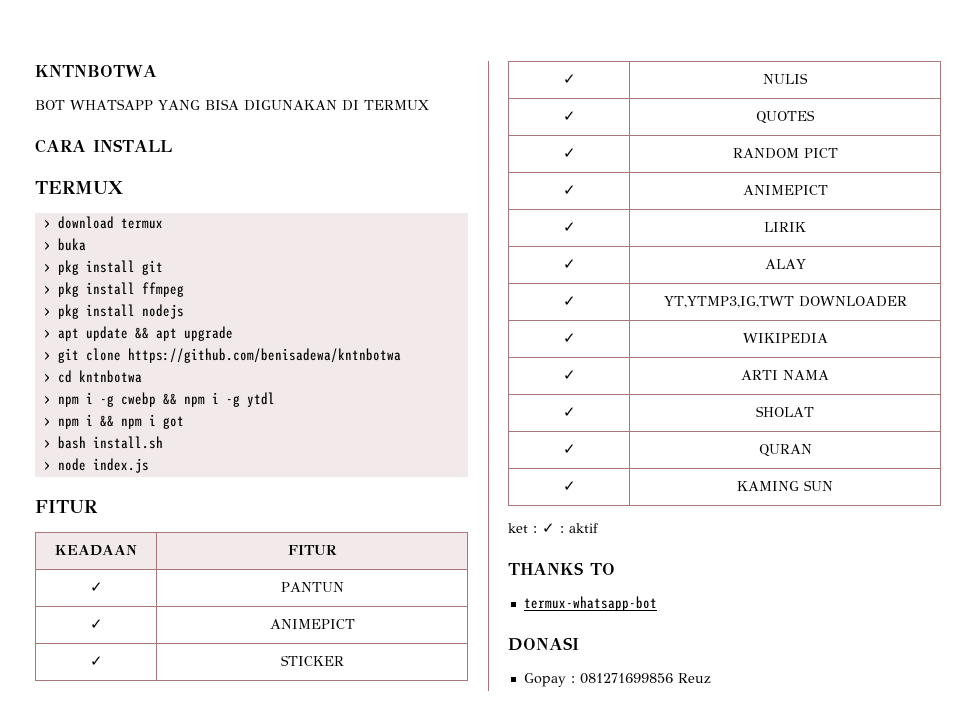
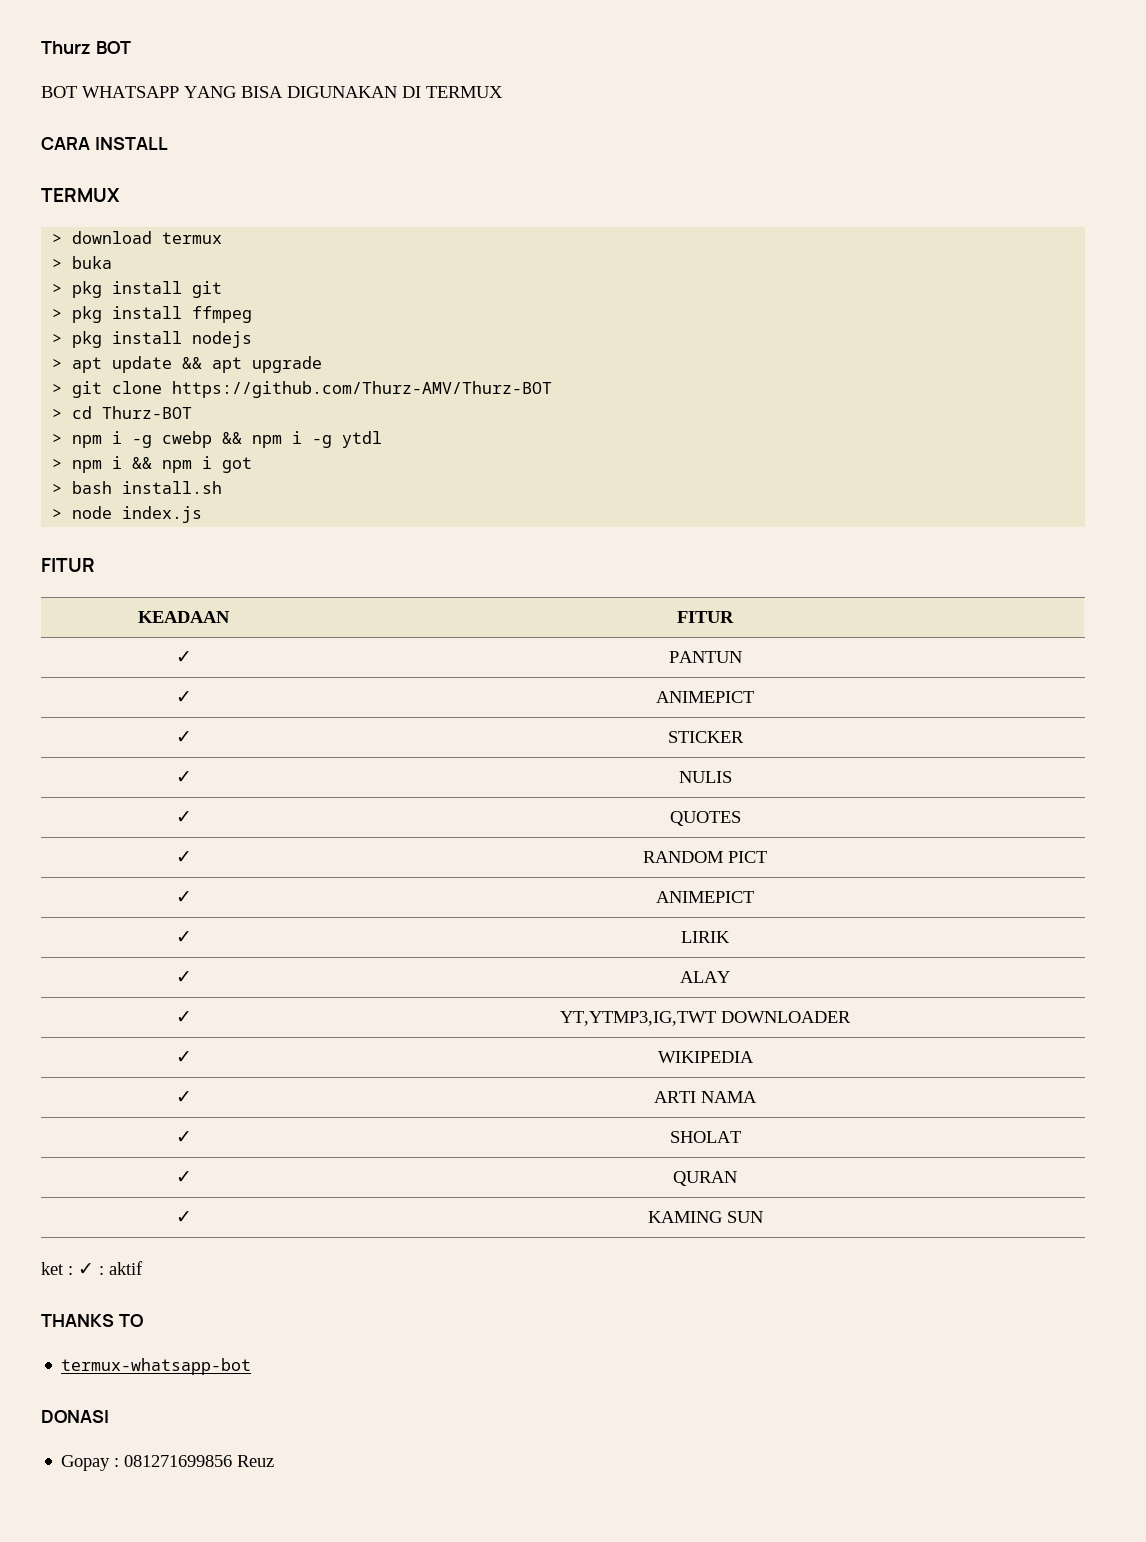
- KNTNBOTWA
+ Thurz BOT
- > git clone https://github.com/benisadewa/kntnbotwa
+ > git clone https://github.com/Thurz-AMV/Thurz-BOT
- > cd kntnbotwa
+ > cd Thurz-BOT

